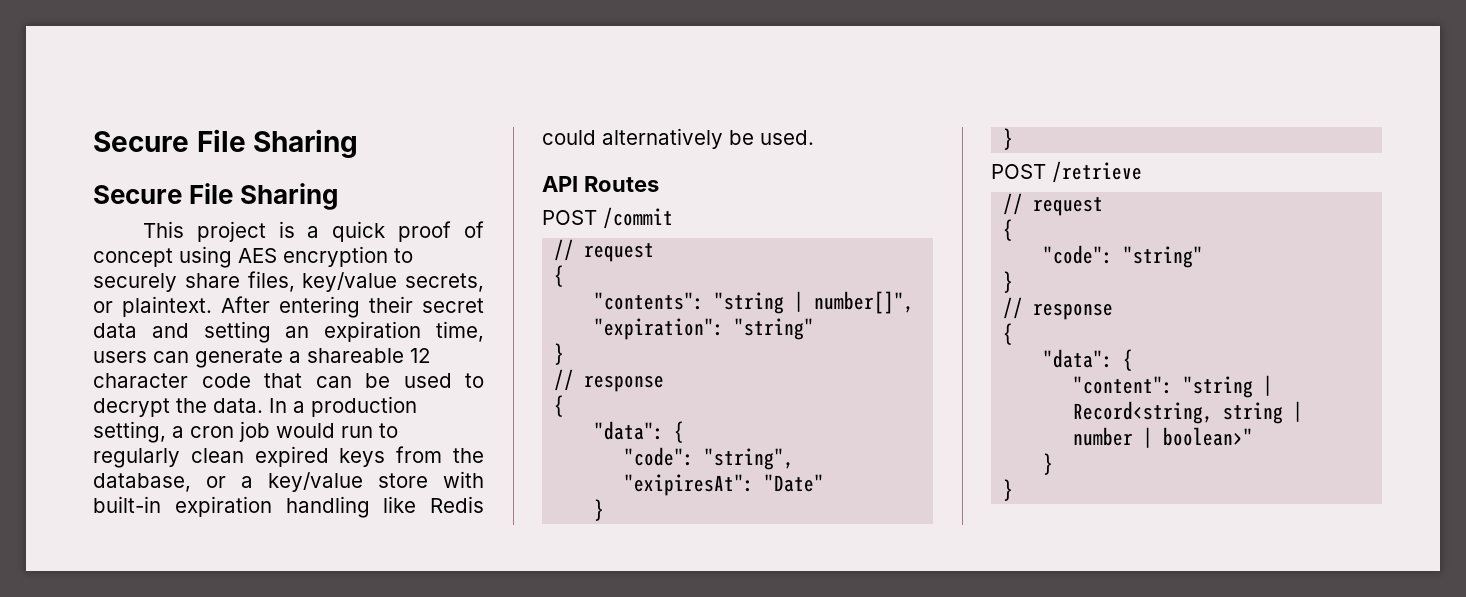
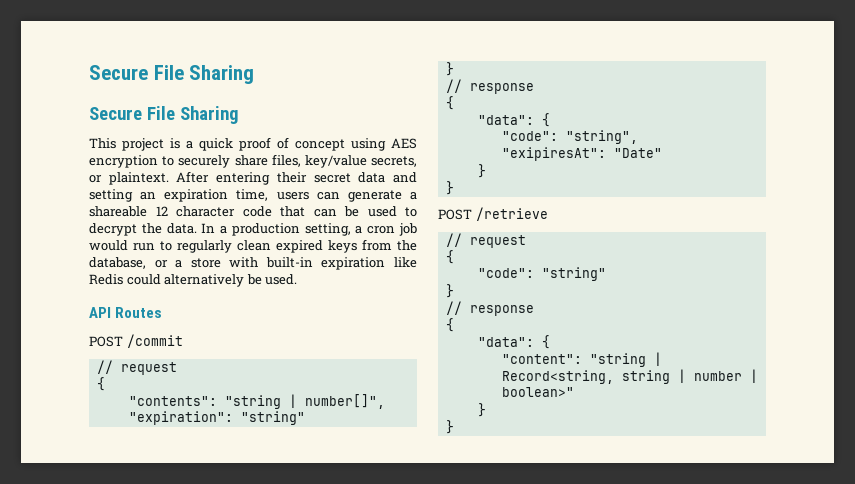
- In a production setting, a cron job would run to regularly clean expired keys from the database, or a key/value store with built-in expiration handling like Redis could alternatively be used.
+ In a production setting, a cron job would run to regularly clean expired keys from the database, or a store with built-in expiration like Redis could alternatively be used.

